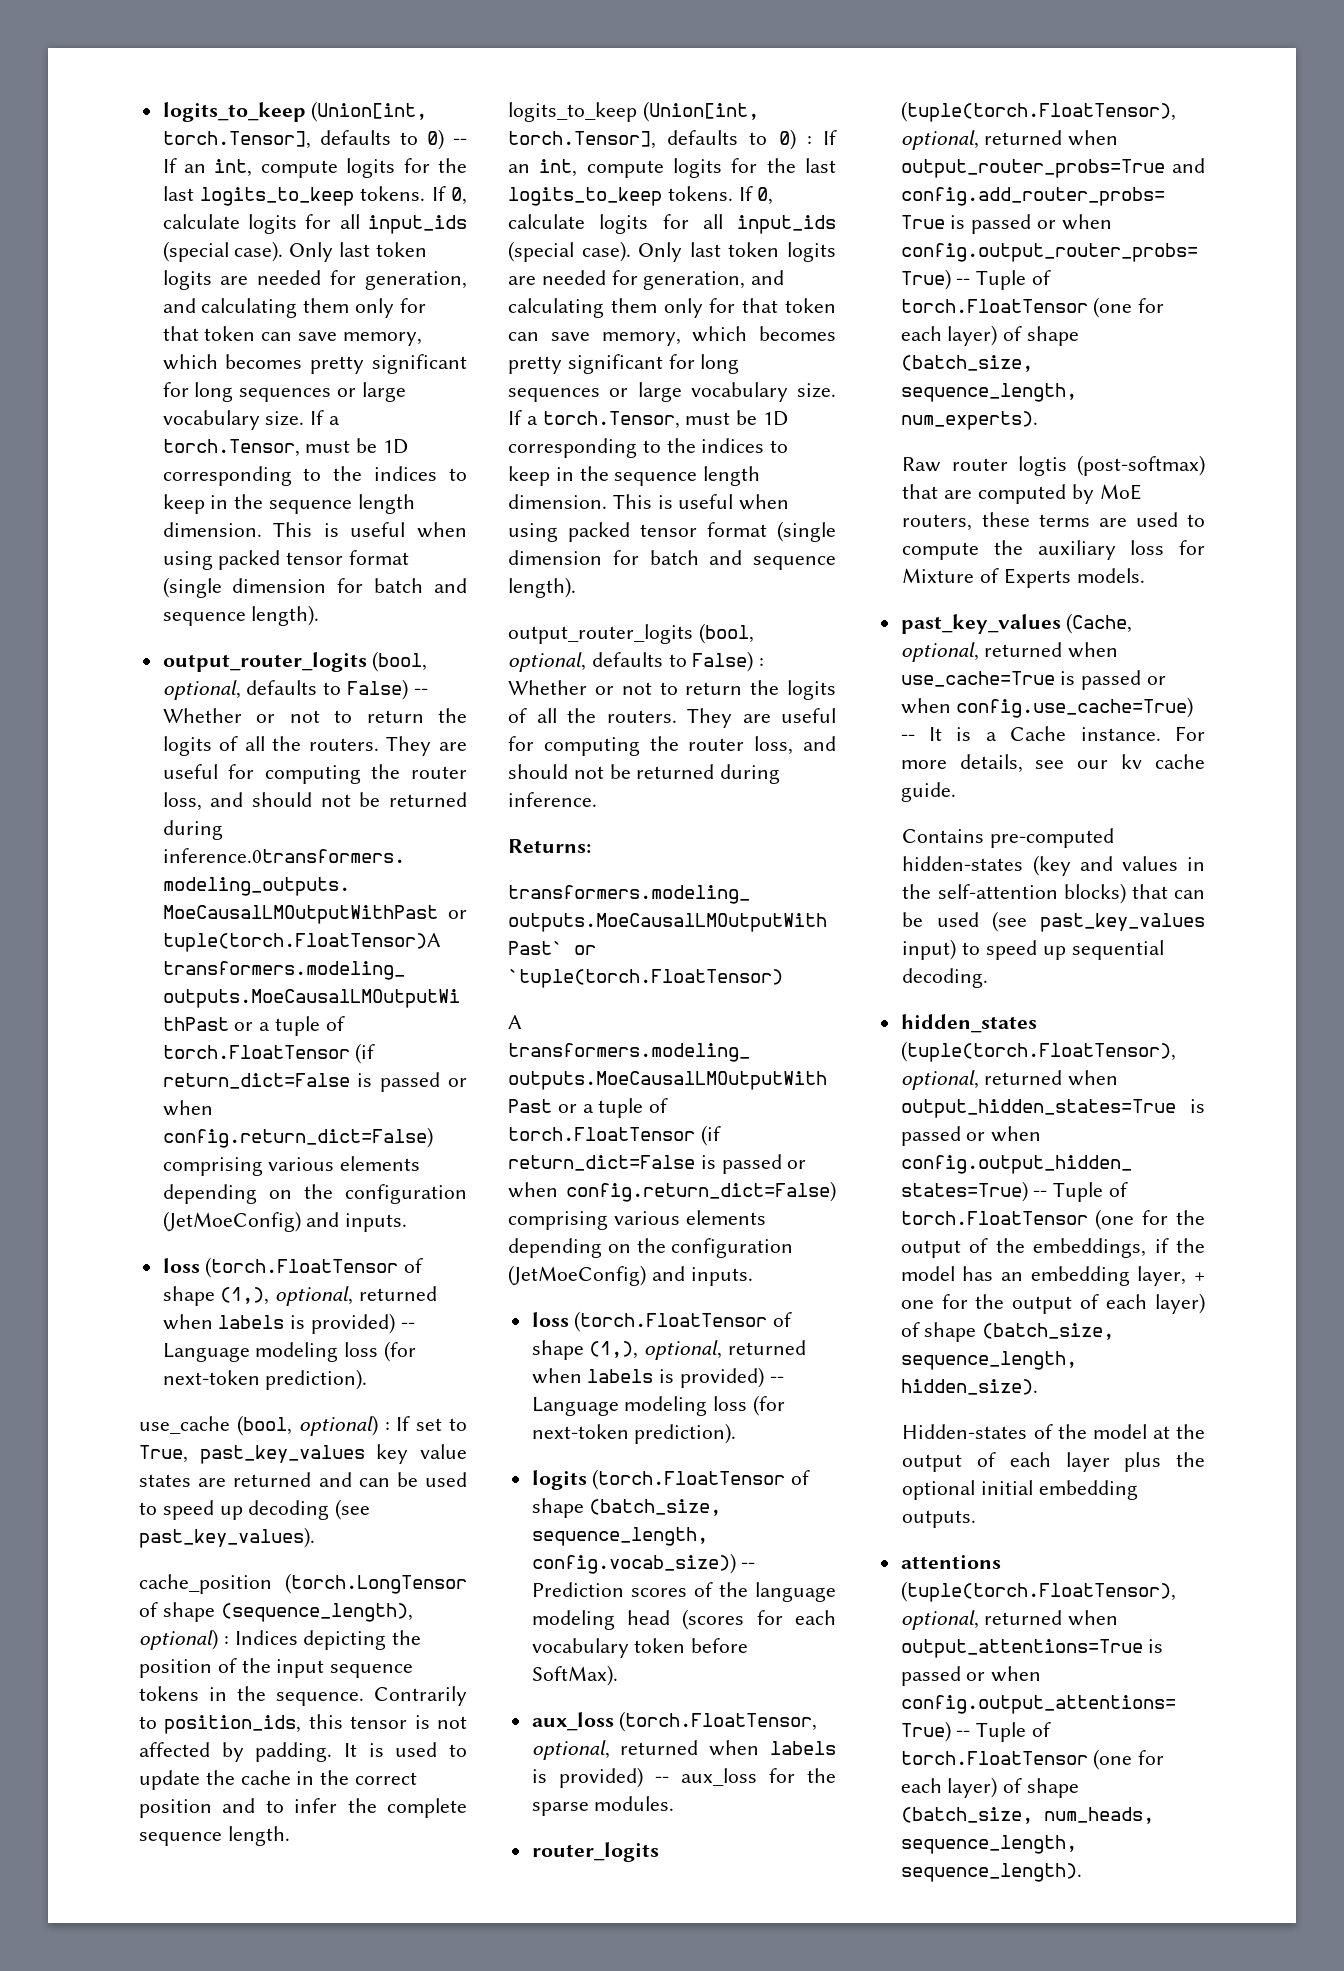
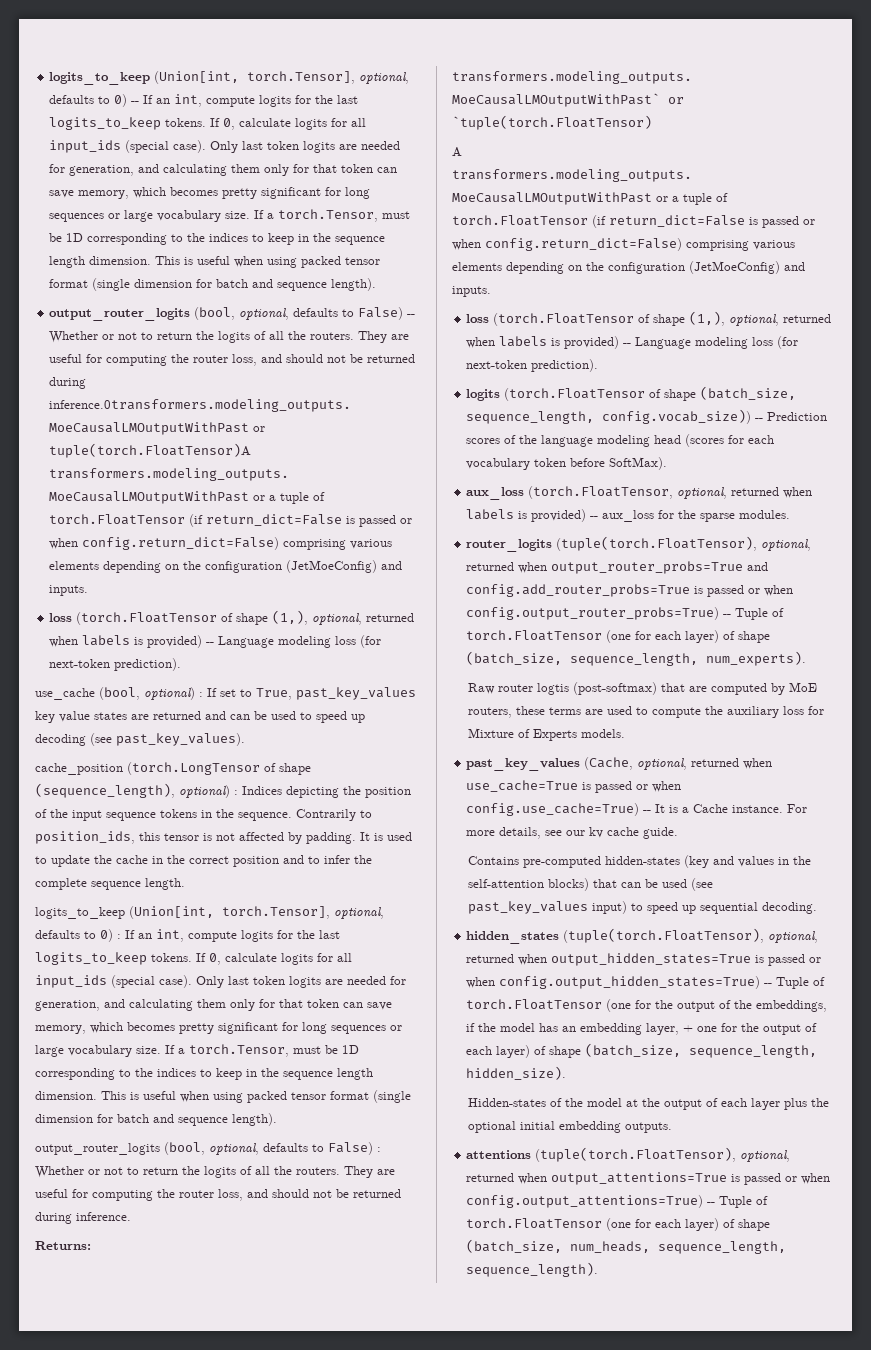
- logits_to_keep (Union[int, torch.Tensor], defaults to 0) -- If an int, compute logits for the last logits_to_keep tokens.
+ logits_to_keep (Union[int, torch.Tensor], optional, defaults to 0) -- If an int, compute logits for the last logits_to_keep tokens.
- logits_to_keep (Union[int, torch.Tensor], defaults to 0) : If an int, compute logits for the last logits_to_keep tokens.
+ logits_to_keep (Union[int, torch.Tensor], optional, defaults to 0) : If an int, compute logits for the last logits_to_keep tokens.

